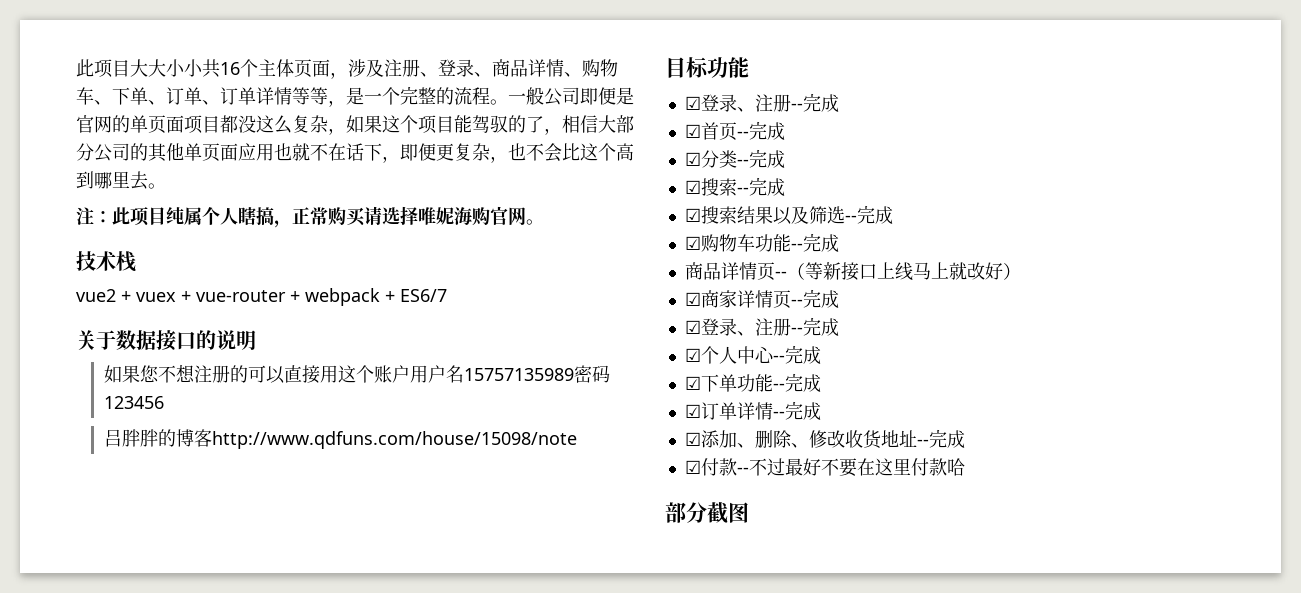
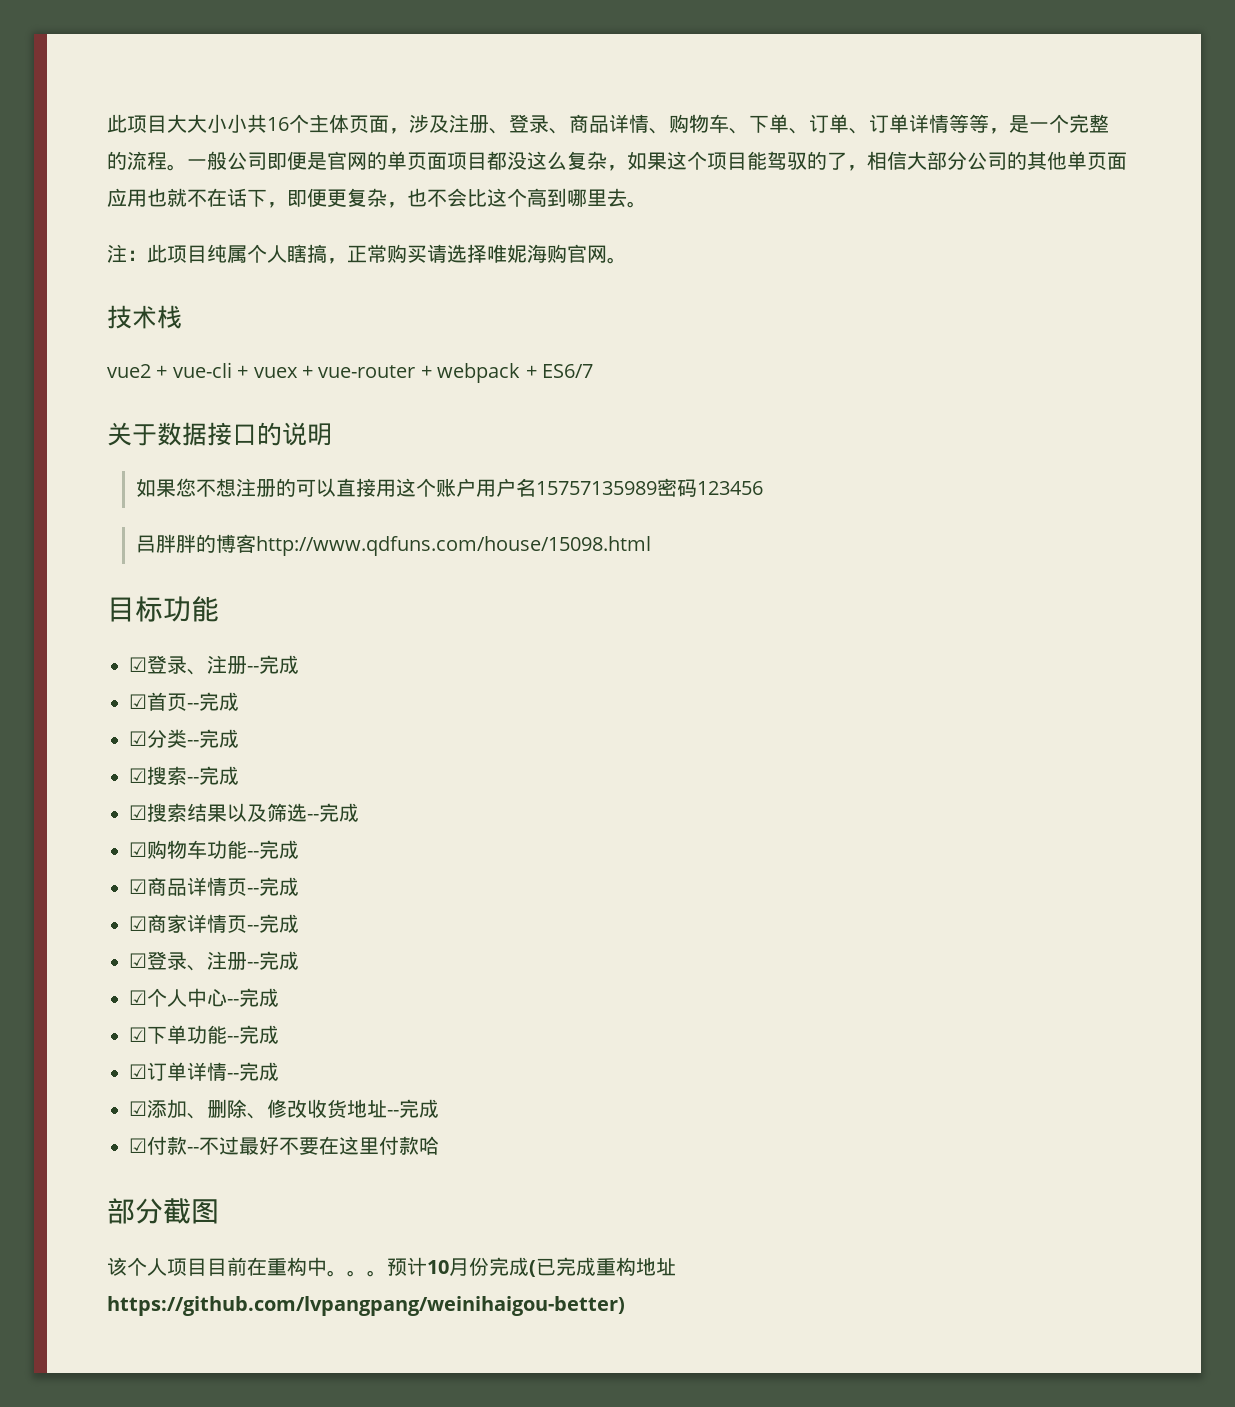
- vue2 + vuex + vue-router + webpack + ES6/7
+ vue2 + vue-cli + vuex + vue-router + webpack + ES6/7
- 吕胖胖的博客http://www.qdfuns.com/house/15098/note
+ 吕胖胖的博客http://www.qdfuns.com/house/15098.html
- 商品详情页--（等新接口上线马上就改好）
+ ☑商品详情页--完成
+ 该个人项目目前在重构中。。。预计10月份完成(已完成重构地址https://github.com/lvpangpang/weinihaigou-better)

